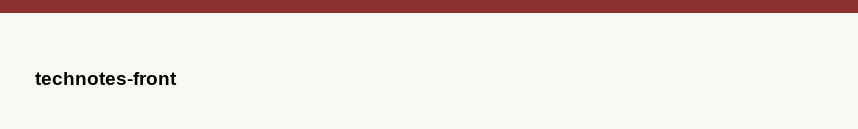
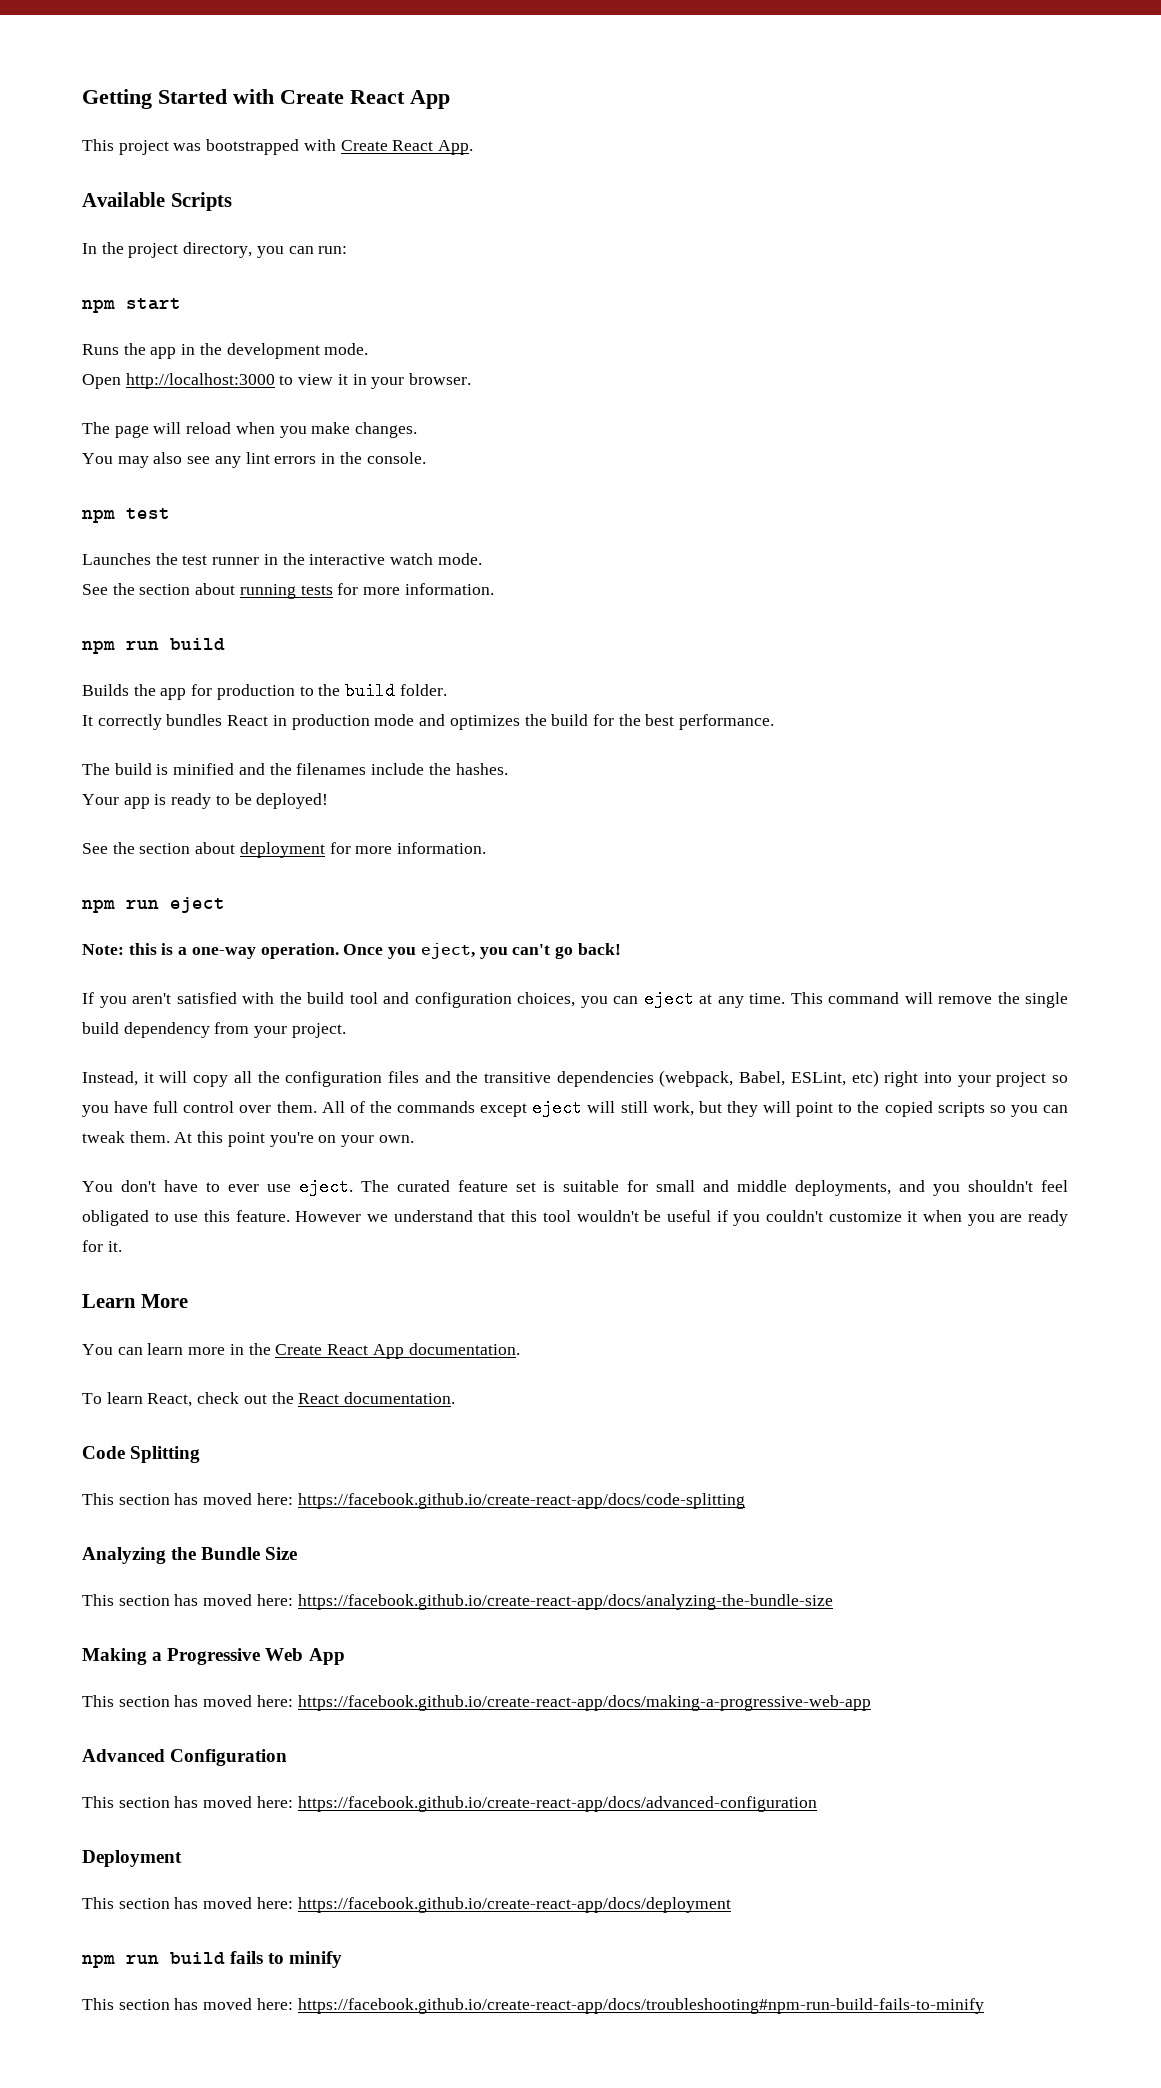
- technotes-front
+ Getting Started with Create React App
+ This project was bootstrapped with Create React App.
+ Available Scripts
+ In the project directory, you can run:
+ npm start
+ Runs the app in the development mode.
+ Open http://localhost:3000 to view it in your browser.
+ The page will reload when you make changes.
+ You may also see any lint errors in the console.
+ npm test
+ Launches the test runner in the interactive watch mode.
+ See the section about running tests for more information.
+ npm run build
+ Builds the app for production to the build folder.
+ It correctly bundles React in production mode and optimizes the build for the best performance.
+ The build is minified and the filenames include the hashes.
+ Your app is ready to be deployed!
+ See the section about deployment for more information.
+ npm run eject
+ Note: this is a one-way operation. Once you eject, you can't go back!
+ If you aren't satisfied with the build tool and configuration choices, you can eject at any time. This command will remove the single build dependency from your project.
+ Instead, it will copy all the configuration files and the transitive dependencies (webpack, Babel, ESLint, etc) right into your project so you have full control over them. All of the commands except eject will still work, but they will point to the copied scripts so you can tweak them. At this point you're on your own.
+ You don't have to ever use eject. The curated feature set is suitable for small and middle deployments, and you shouldn't feel obligated to use this feature. However we understand that this tool wouldn't be useful if you couldn't customize it when you are ready for it.
+ Learn More
+ You can learn more in the Create React App documentation.
+ To learn React, check out the React documentation.
+ Code Splitting
+ This section has moved here: https://facebook.github.io/create-react-app/docs/code-splitting
+ Analyzing the Bundle Size
+ This section has moved here: https://facebook.github.io/create-react-app/docs/analyzing-the-bundle-size
+ Making a Progressive Web App
+ This section has moved here: https://facebook.github.io/create-react-app/docs/making-a-progressive-web-app
+ Advanced Configuration
+ This section has moved here: https://facebook.github.io/create-react-app/docs/advanced-configuration
+ Deployment
+ This section has moved here: https://facebook.github.io/create-react-app/docs/deployment
+ npm run build fails to minify
+ This section has moved here: https://facebook.github.io/create-react-app/docs/troubleshooting#npm-run-build-fails-to-minify

